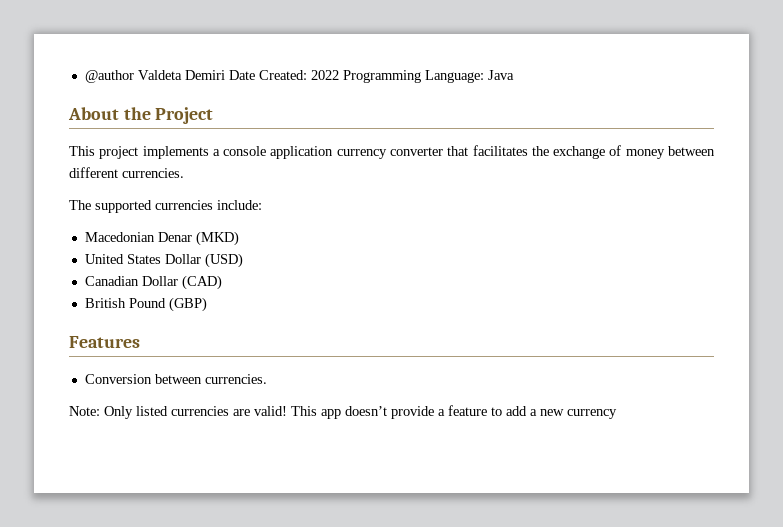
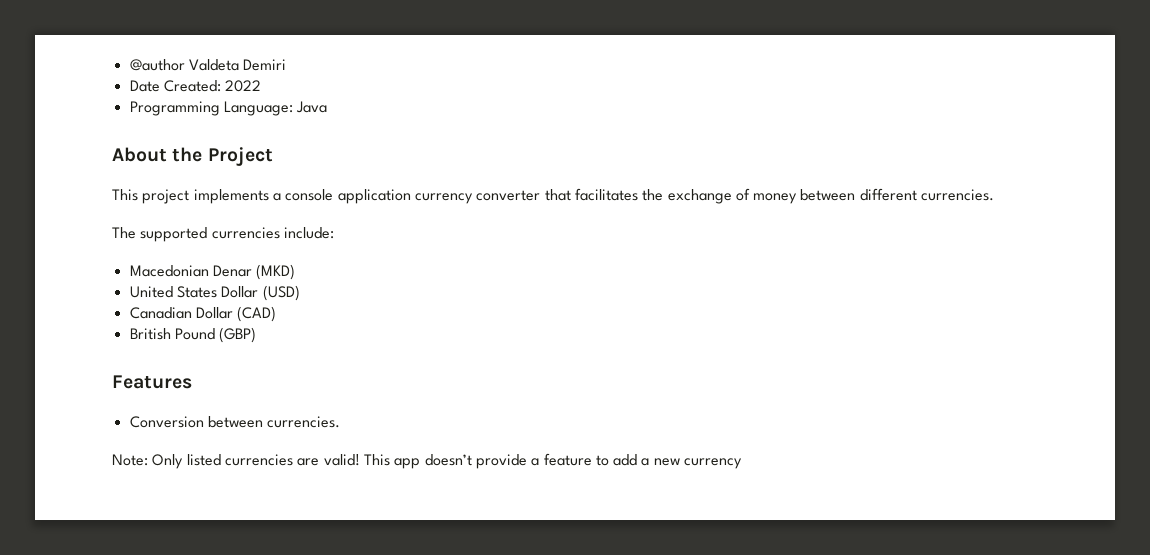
- @author Valdeta Demiri Date Created: 2022 Programming Language: Java
+ @author Valdeta Demiri
+ Date Created: 2022
+ Programming Language: Java

